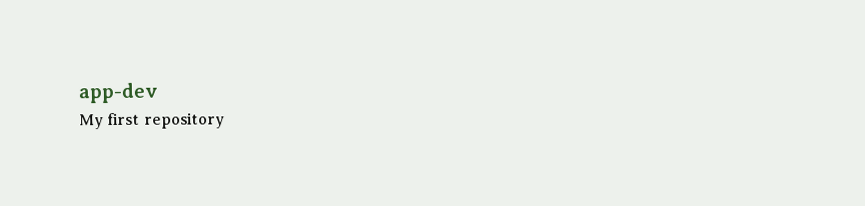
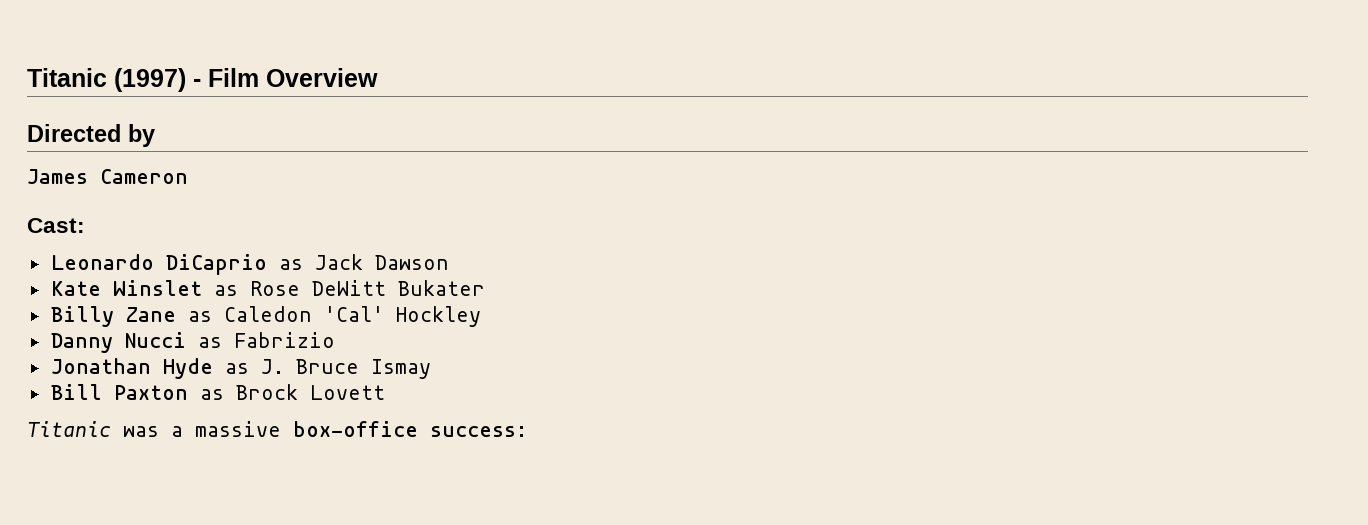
- app-dev
- My first repository
+ Titanic (1997) - Film Overview
+ Directed by
+ James Cameron
+ Cast:
+ Leonardo DiCaprio as Jack Dawson
+ Kate Winslet as Rose DeWitt Bukater
+ Billy Zane as Caledon 'Cal' Hockley
+ Danny Nucci as Fabrizio
+ Jonathan Hyde as J. Bruce Ismay
+ Bill Paxton as Brock Lovett
+ Titanic was a massive box-office success:

